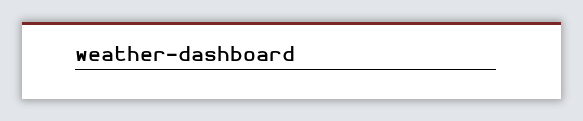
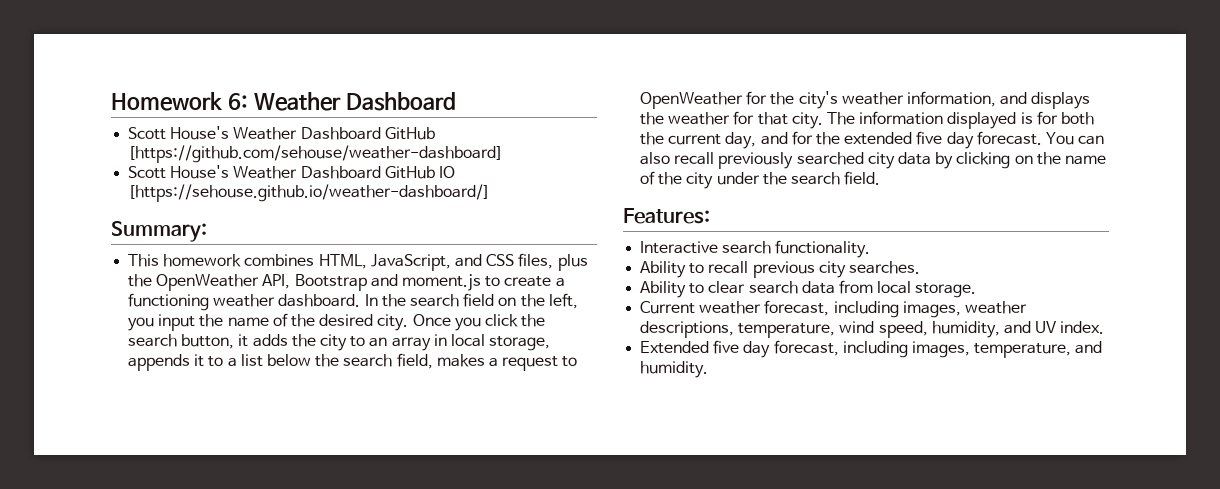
- weather-dashboard
+ Homework 6: Weather Dashboard
+ Scott House's Weather Dashboard GitHub [https://github.com/sehouse/weather-dashboard]
+ Scott House's Weather Dashboard GitHub IO [https://sehouse.github.io/weather-dashboard/]
+ Summary:
+ This homework combines HTML, JavaScript, and CSS files, plus the OpenWeather API, Bootstrap and moment.js to create a functioning weather dashboard. In the search field on the left, you input the name of the desired city. Once you click the search button, it adds the city to an array in local storage, appends it to a list below the search field, makes a request to OpenWeather for the city's weather information, and displays the weather for that city. The information displayed is for both the current day, and for the extended five day forecast. You can also recall previously searched city data by clicking on the name of the city under the search field.
+ Features:
+ Interactive search functionality.
+ Ability to recall previous city searches.
+ Ability to clear search data from local storage.
+ Current weather forecast, including images, weather descriptions, temperature, wind speed, humidity, and UV index.
+ Extended five day forecast, including images, temperature, and humidity.

